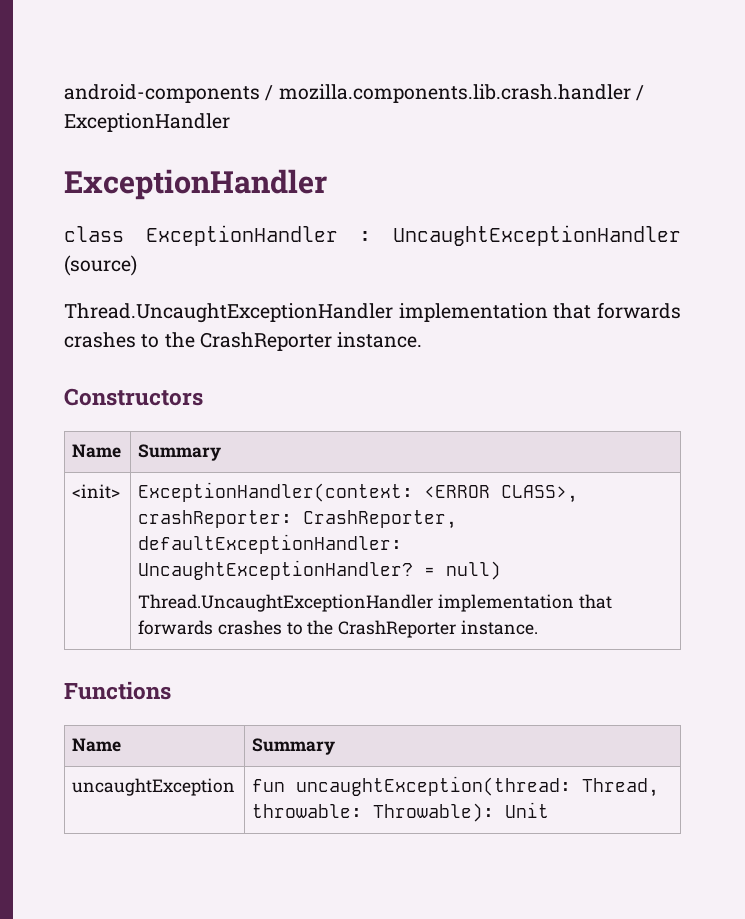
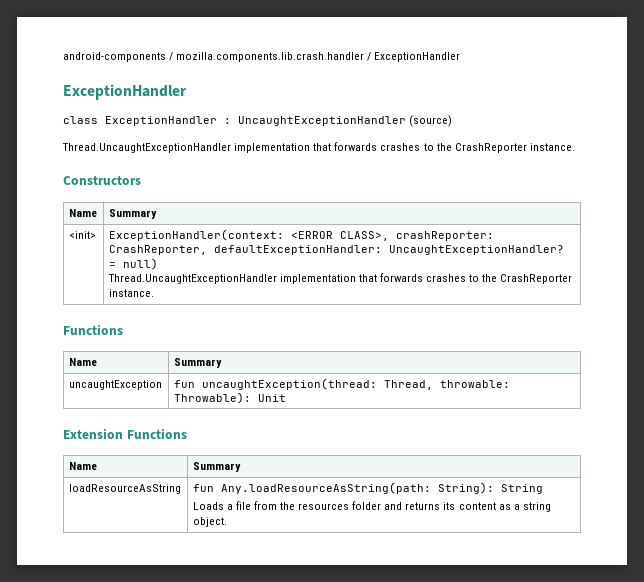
+ Extension Functions
+ Name | Summary
+ loadResourceAsString | fun Any.loadResourceAsString(path: String): String
+ Loads a file from the resources folder and returns its content as a string object.

